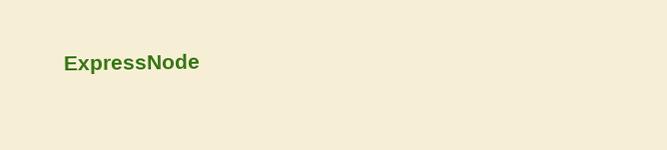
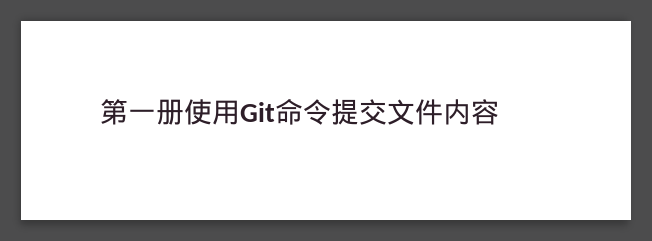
- ExpressNode
+ 第一册使用Git命令提交文件内容

